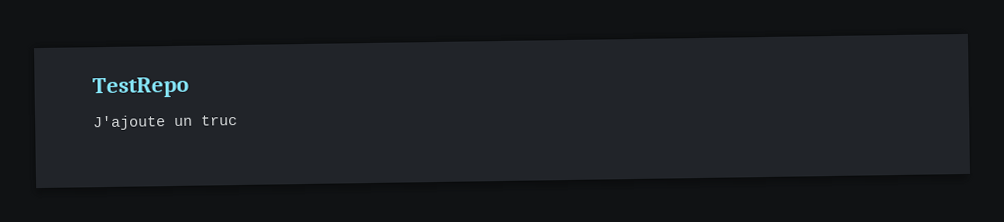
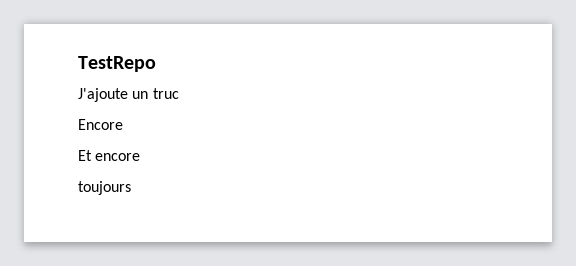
+ Encore
+ Et encore
+ toujours

